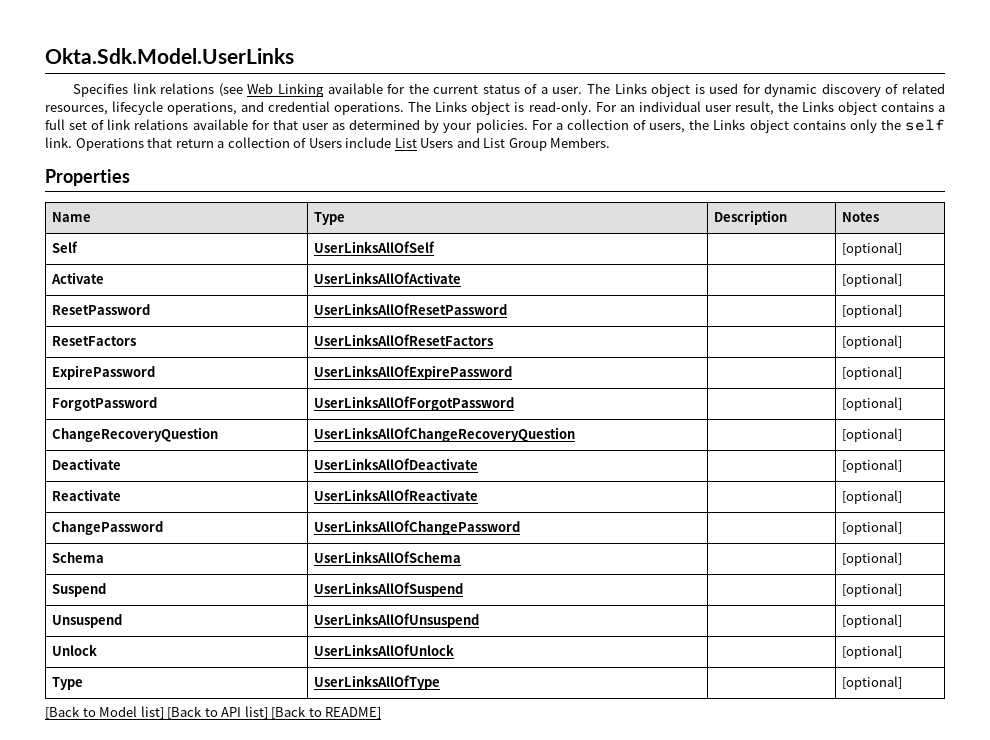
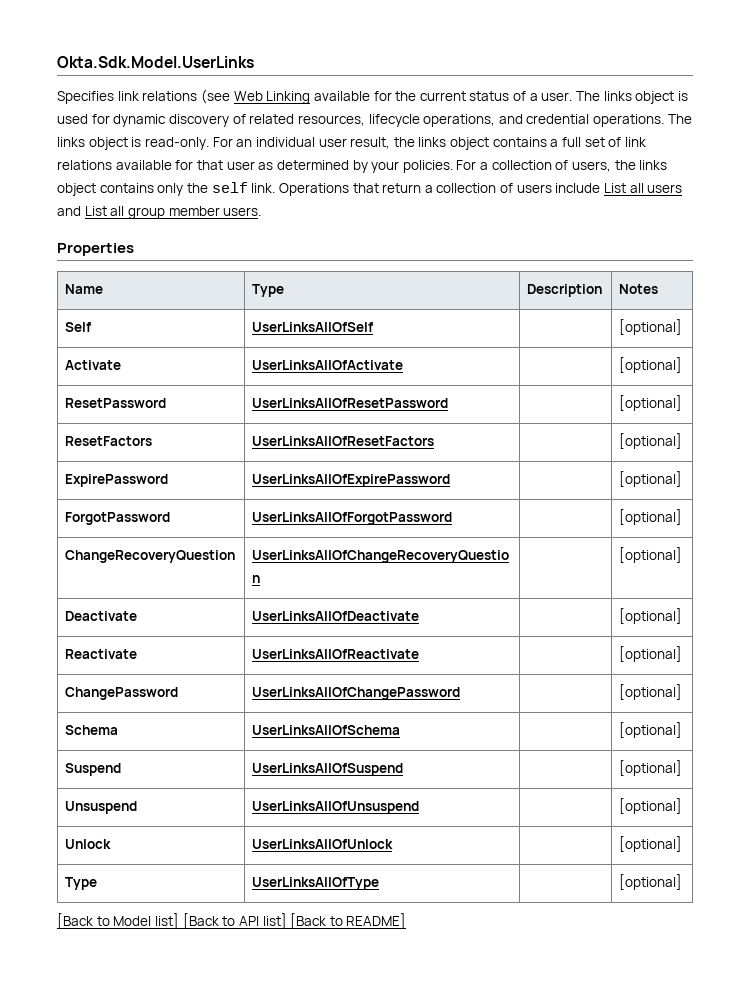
- The Links object is used for dynamic discovery of related resources, lifecycle operations, and credential operations.
+ The links object is used for dynamic discovery of related resources, lifecycle operations, and credential operations.
- The Links object is read-only.
+ The links object is read-only.
- For an individual user result, the Links object contains a full set of link relations available for that user as determined by your policies.
+ For an individual user result, the links object contains a full set of link relations available for that user as determined by your policies.
- For a collection of users, the Links object contains only the self link.
+ For a collection of users, the links object contains only the self link.
- Operations that return a collection of Users include List Users and List Group Members.
+ Operations that return a collection of users include List all users and List all group member users.

